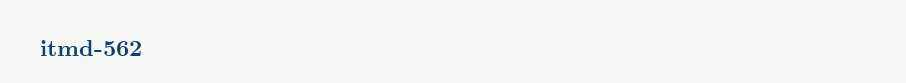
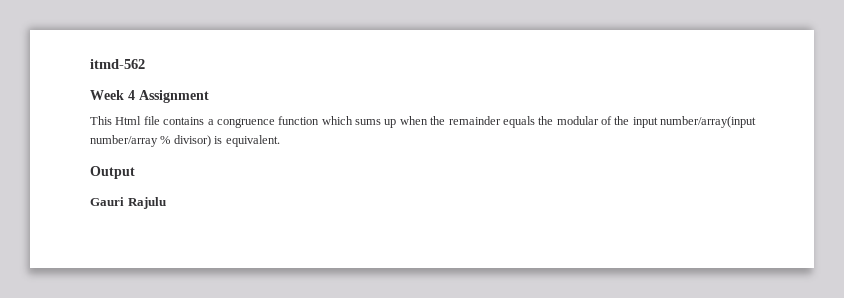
+ Week 4 Assignment
+ This Html file contains a congruence function which sums up when the remainder equals the modular of the input number/array(input number/array % divisor) is equivalent.
+ Output
+ Gauri Rajulu

